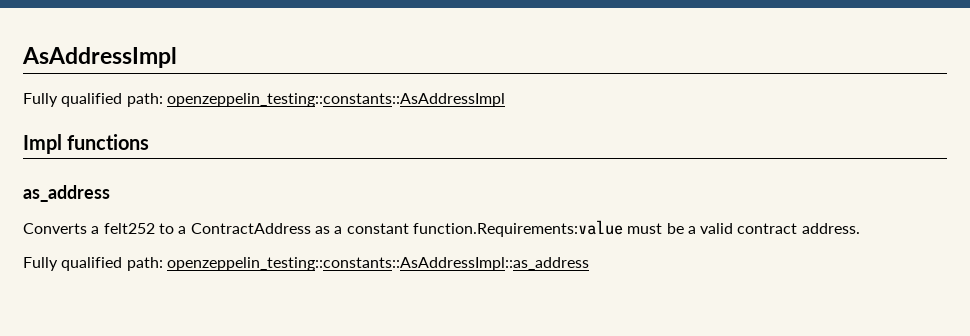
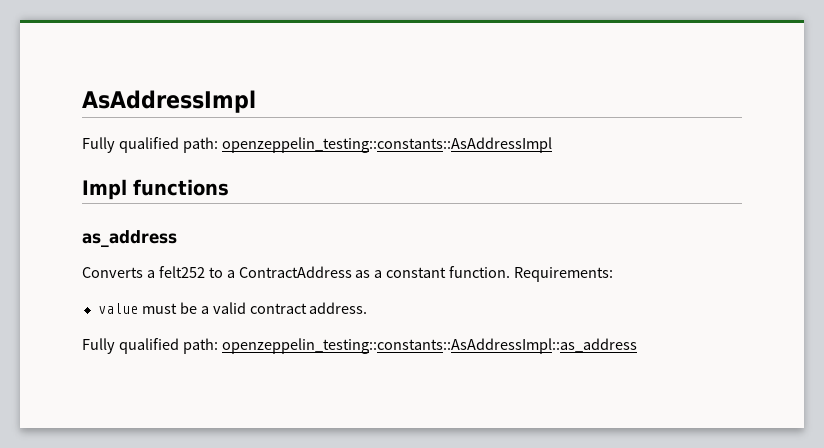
- Converts a felt252 to a ContractAddress as a constant function.Requirements:value must be a valid contract address.
+ Converts a felt252 to a ContractAddress as a constant function. Requirements:
+ value must be a valid contract address.

